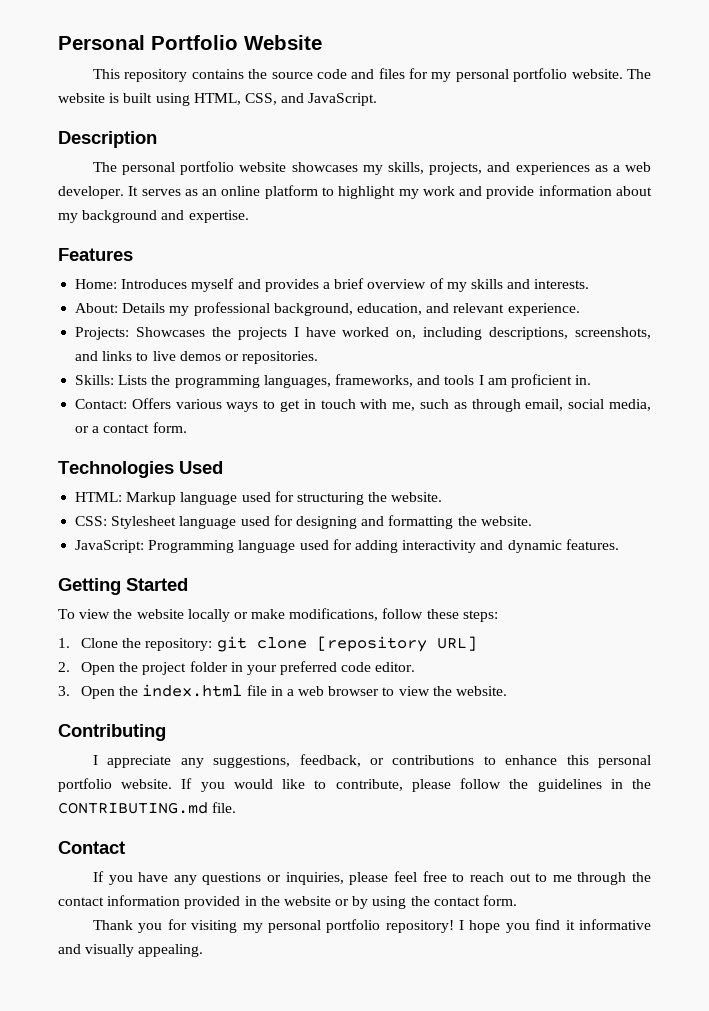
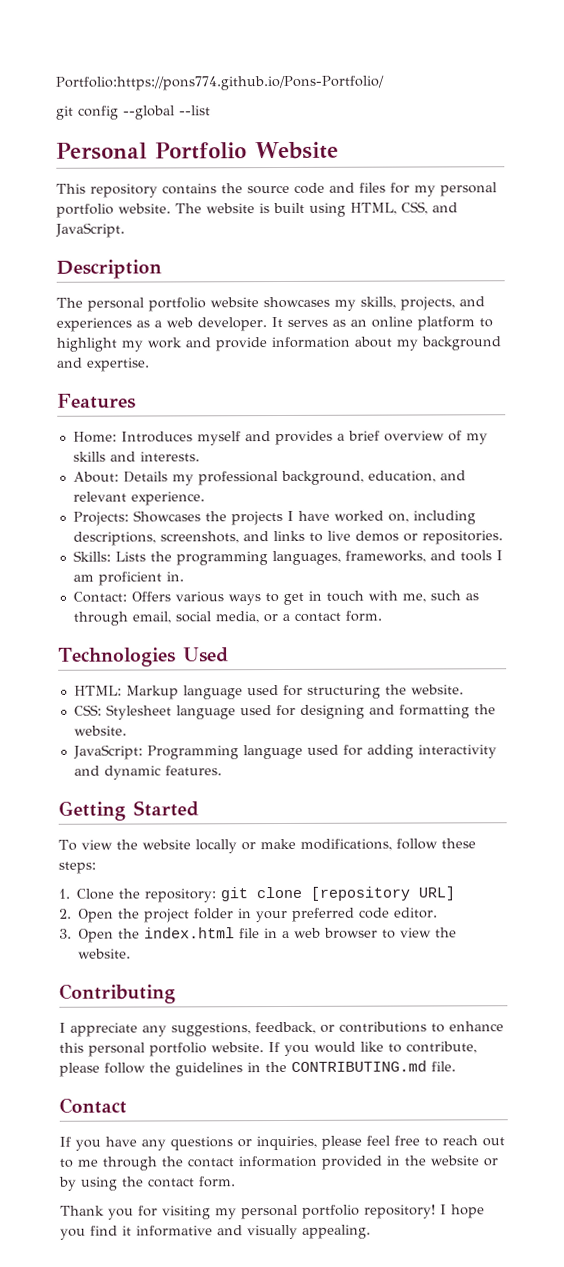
+ Portfolio:https://pons774.github.io/Pons-Portfolio/
+ git config --global --list

